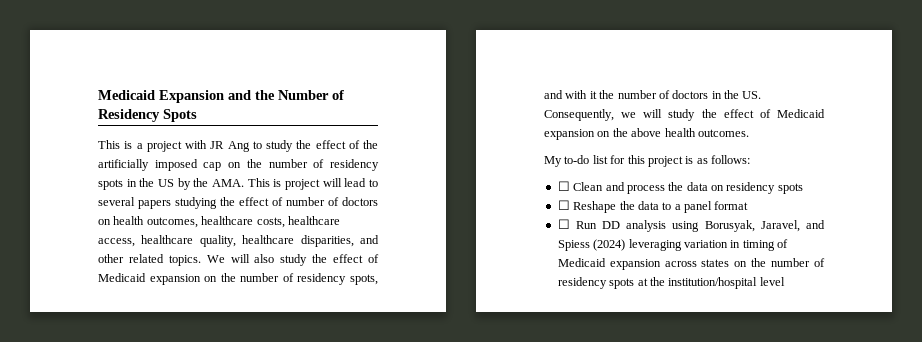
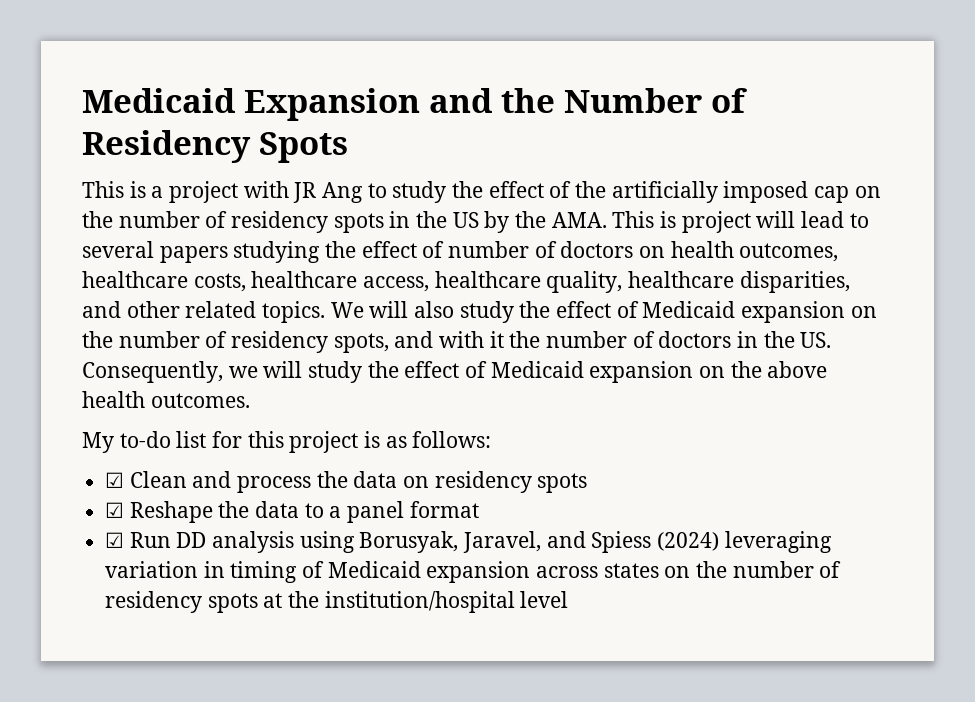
- ☐ Clean and process the data on residency spots
+ ☑ Clean and process the data on residency spots
- ☐ Reshape the data to a panel format
+ ☑ Reshape the data to a panel format
- ☐ Run DD analysis using Borusyak, Jaravel, and Spiess (2024) leveraging variation in timing of Medicaid expansion across states on the number of residency spots at the institution/hospital level
+ ☑ Run DD analysis using Borusyak, Jaravel, and Spiess (2024) leveraging variation in timing of Medicaid expansion across states on the number of residency spots at the institution/hospital level

